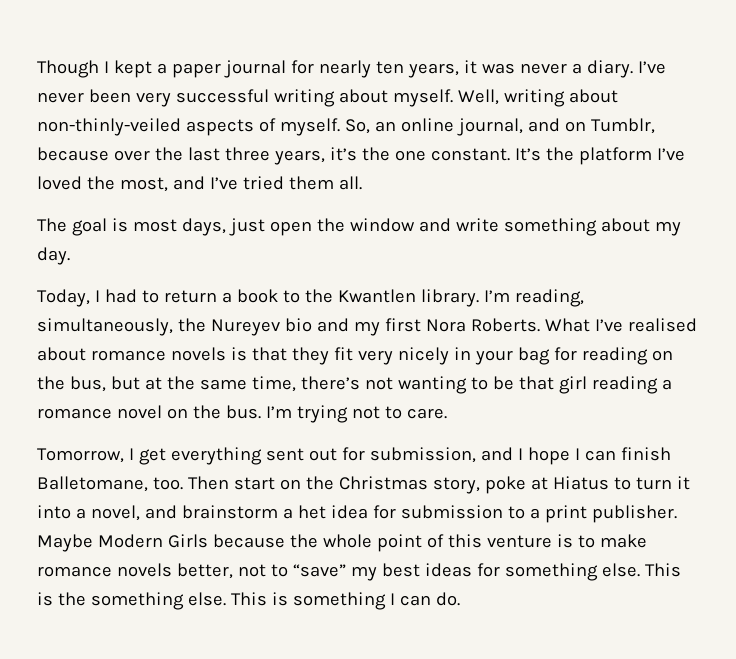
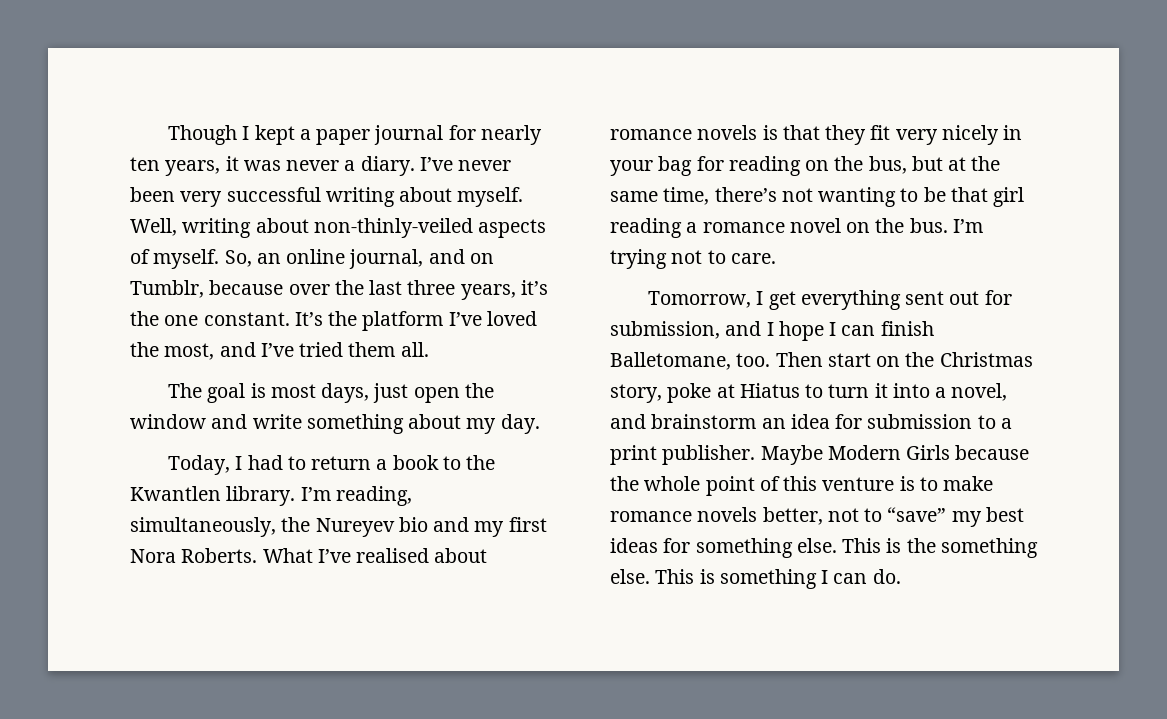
- Then start on the Christmas story, poke at Hiatus to turn it into a novel, and brainstorm a het idea for submission to a print publisher.
+ Then start on the Christmas story, poke at Hiatus to turn it into a novel, and brainstorm an idea for submission to a print publisher.

